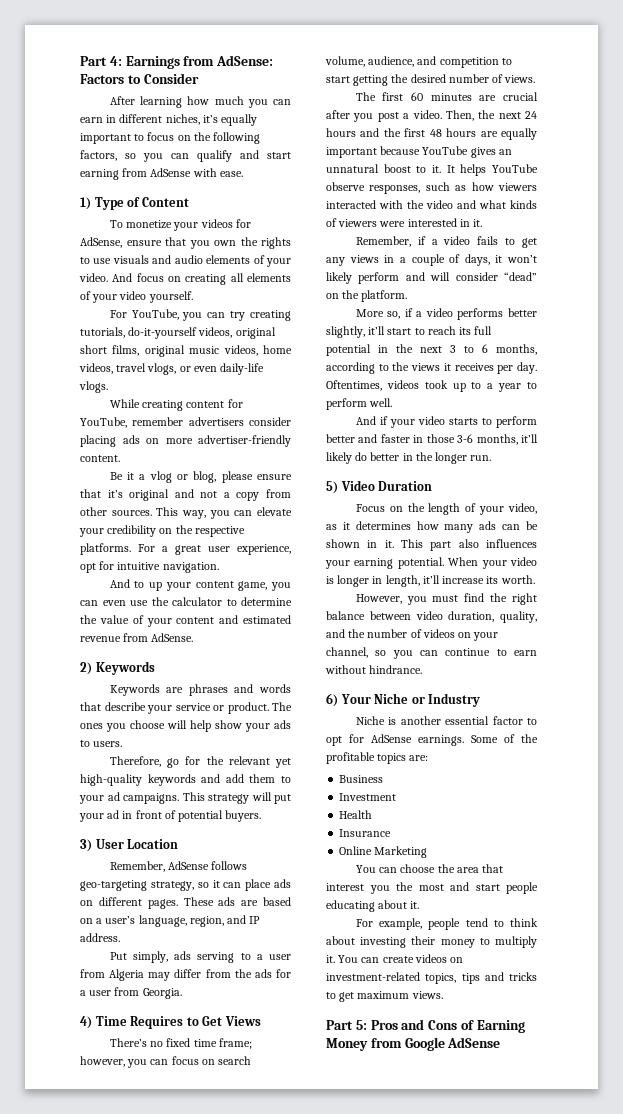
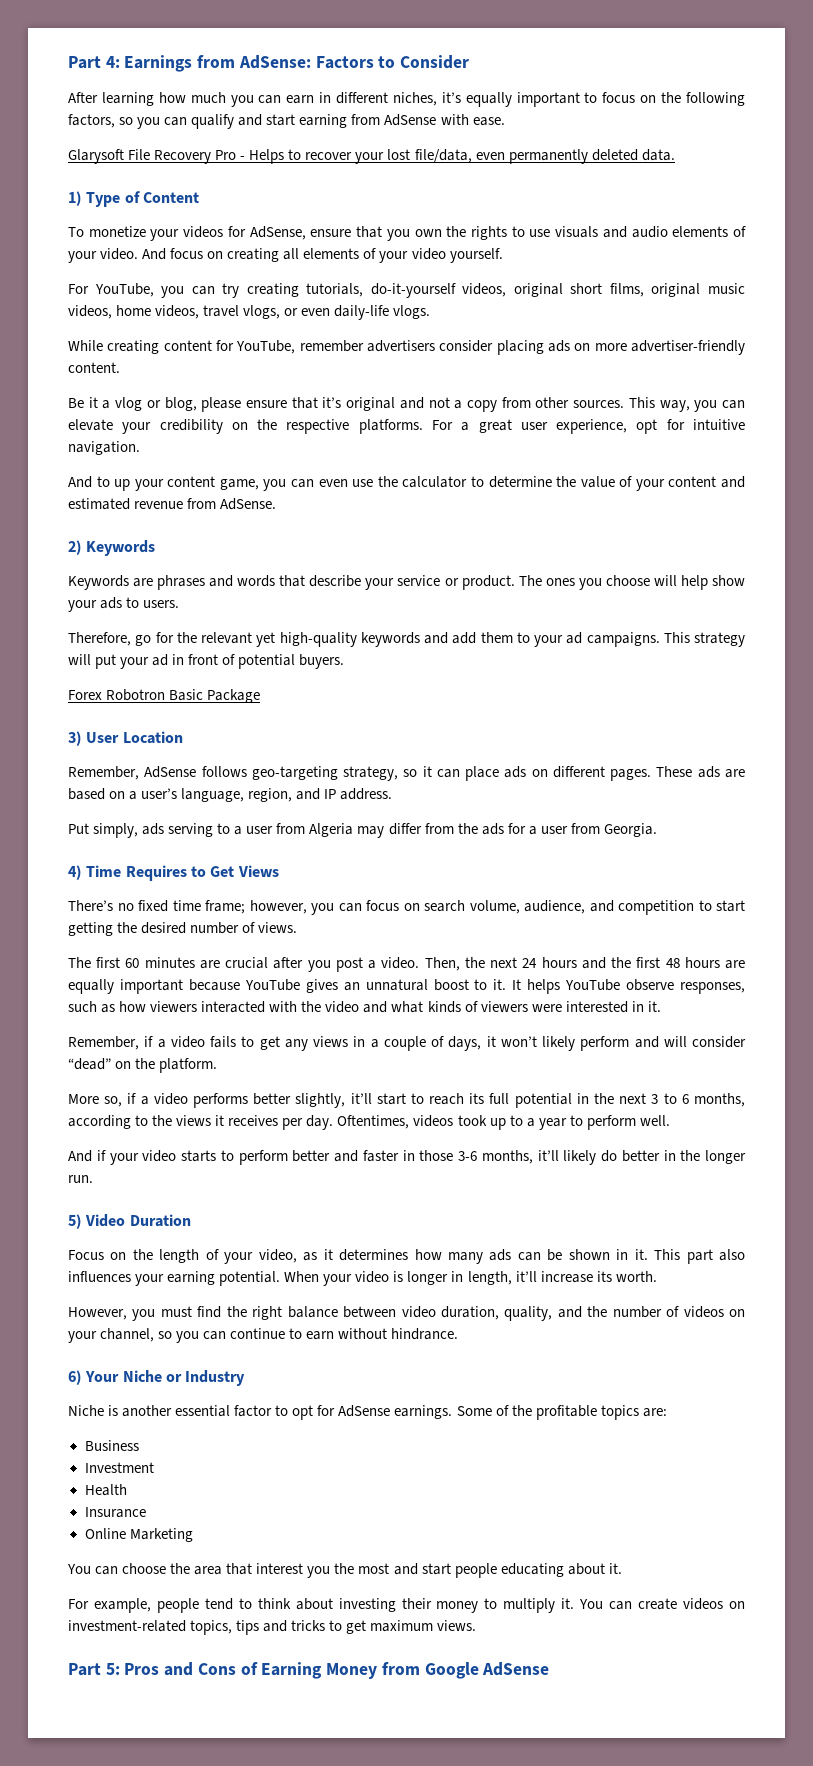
+ Glarysoft File Recovery Pro - Helps to recover your lost file/data, even permanently deleted data.
+ Forex Robotron Basic Package

